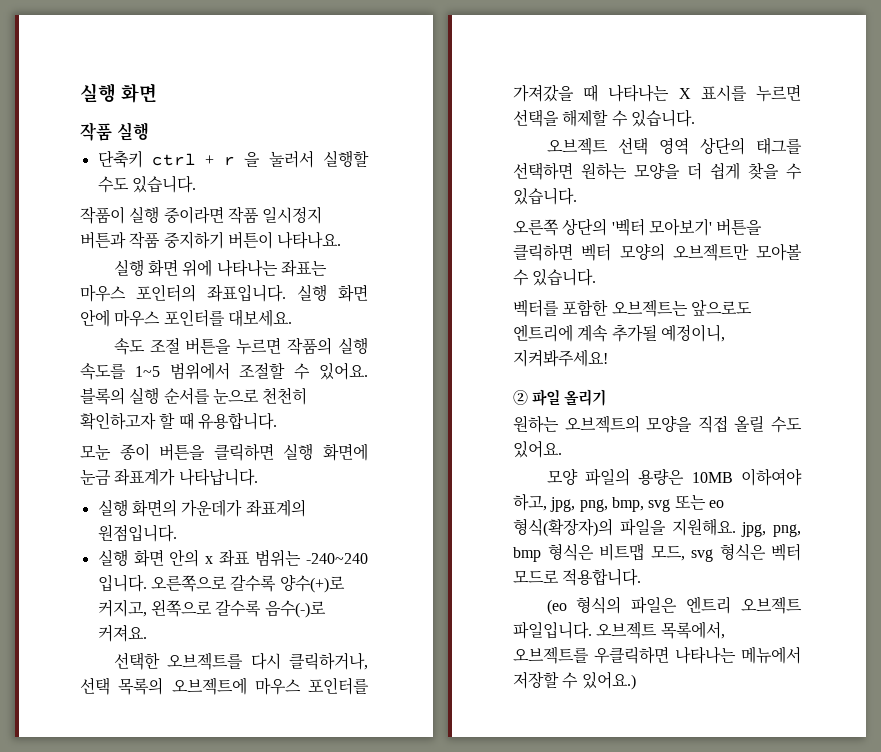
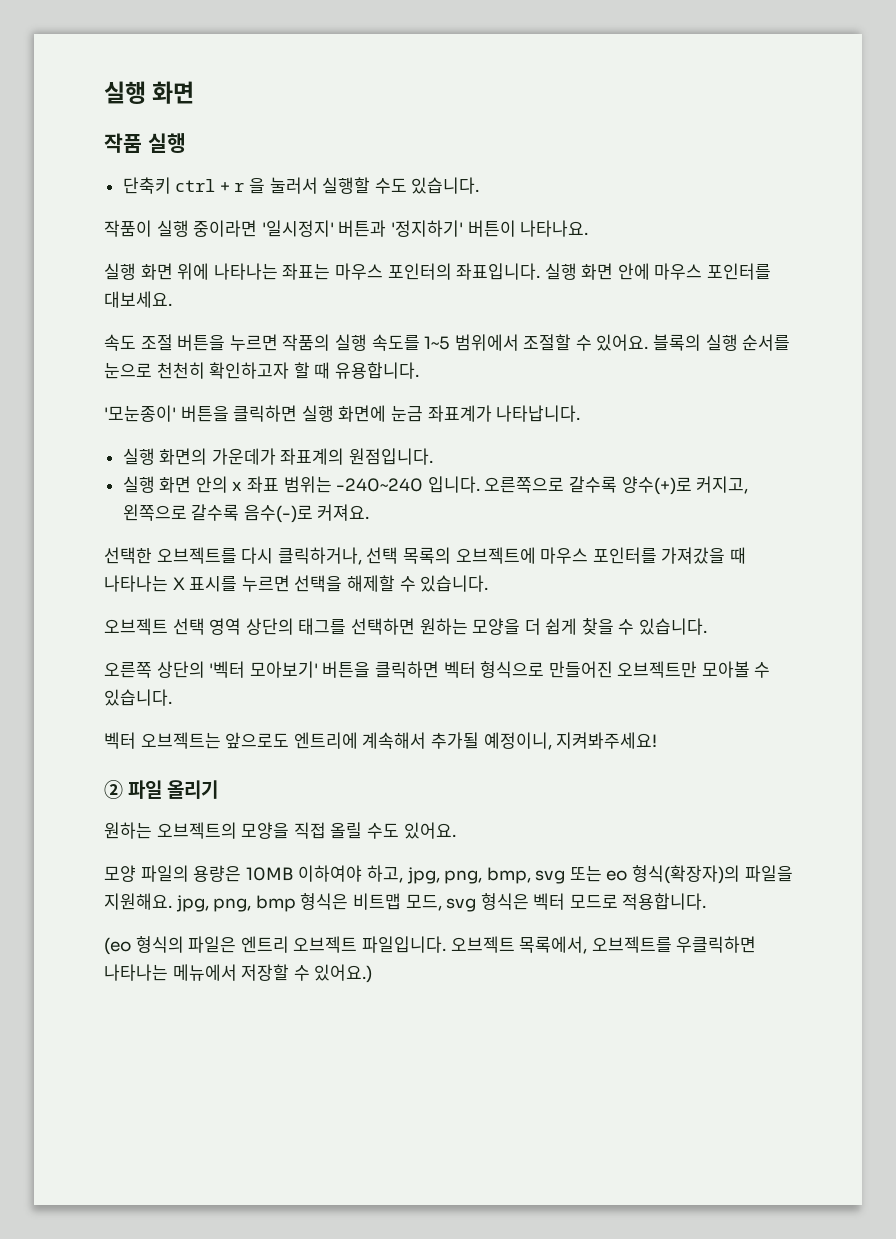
- 작품이 실행 중이라면 작품 일시정지 버튼과 작품 중지하기 버튼이 나타나요.
+ 작품이 실행 중이라면 '일시정지' 버튼과 '정지하기' 버튼이 나타나요.
- 모눈 종이 버튼을 클릭하면 실행 화면에 눈금 좌표계가 나타납니다.
+ '모눈종이' 버튼을 클릭하면 실행 화면에 눈금 좌표계가 나타납니다.
- 오른쪽 상단의 '벡터 모아보기' 버튼을 클릭하면 벡터 모양의 오브젝트만 모아볼 수 있습니다.
+ 오른쪽 상단의 '벡터 모아보기' 버튼을 클릭하면 벡터 형식으로 만들어진 오브젝트만 모아볼 수 있습니다.
- 벡터를 포함한 오브젝트는 앞으로도 엔트리에 계속 추가될 예정이니, 지켜봐주세요!
+ 벡터 오브젝트는 앞으로도 엔트리에 계속해서 추가될 예정이니, 지켜봐주세요!

